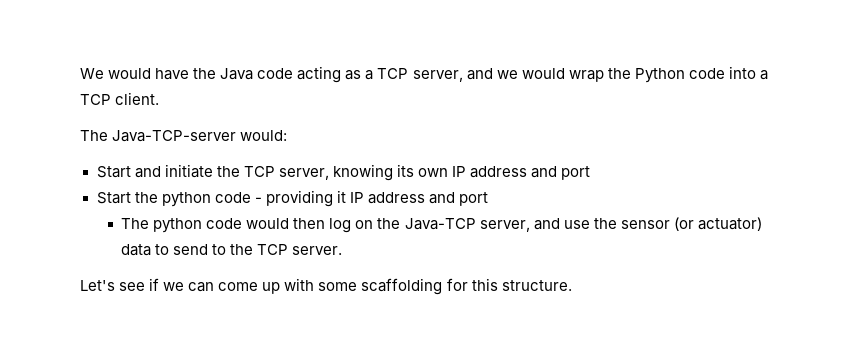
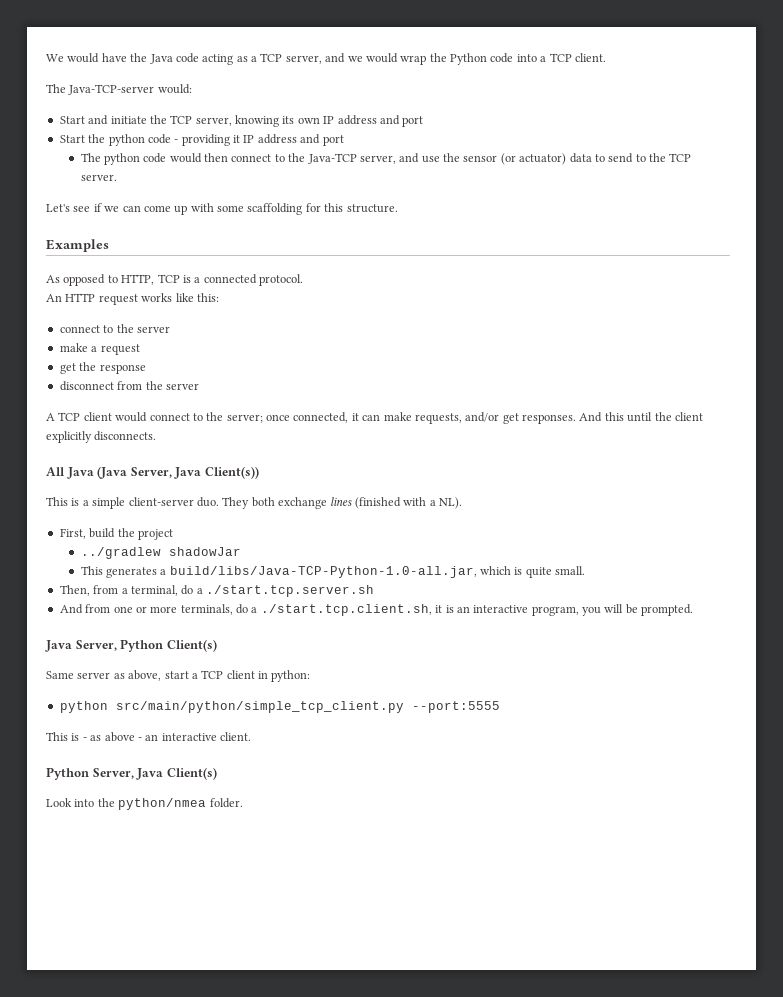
- The python code would then log on the Java-TCP server, and use the sensor (or actuator) data to send to the TCP server.
+ The python code would then connect to the Java-TCP server, and use the sensor (or actuator) data to send to the TCP server.
+ Examples
+ As opposed to HTTP, TCP is a connected protocol.
+ An HTTP request works like this:
+ connect to the server
+ make a request
+ get the response
+ disconnect from the server
+ A TCP client would connect to the server; once connected, it can make requests, and/or get responses. And this until the client explicitly disconnects.
+ All Java (Java Server, Java Client(s))
+ This is a simple client-server duo. They both exchange lines (finished with a NL).
+ First, build the project
+ ../gradlew shadowJar
+ This generates a build/libs/Java-TCP-Python-1.0-all.jar, which is quite small.
+ Then, from a terminal, do a ./start.tcp.server.sh
+ And from one or more terminals, do a ./start.tcp.client.sh, it is an interactive program, you will be prompted.
+ Java Server, Python Client(s)
+ Same server as above, start a TCP client in python:
+ python src/main/python/simple_tcp_client.py --port:5555
+ This is - as above - an interactive client.
+ Python Server, Java Client(s)
+ Look into the python/nmea folder.

